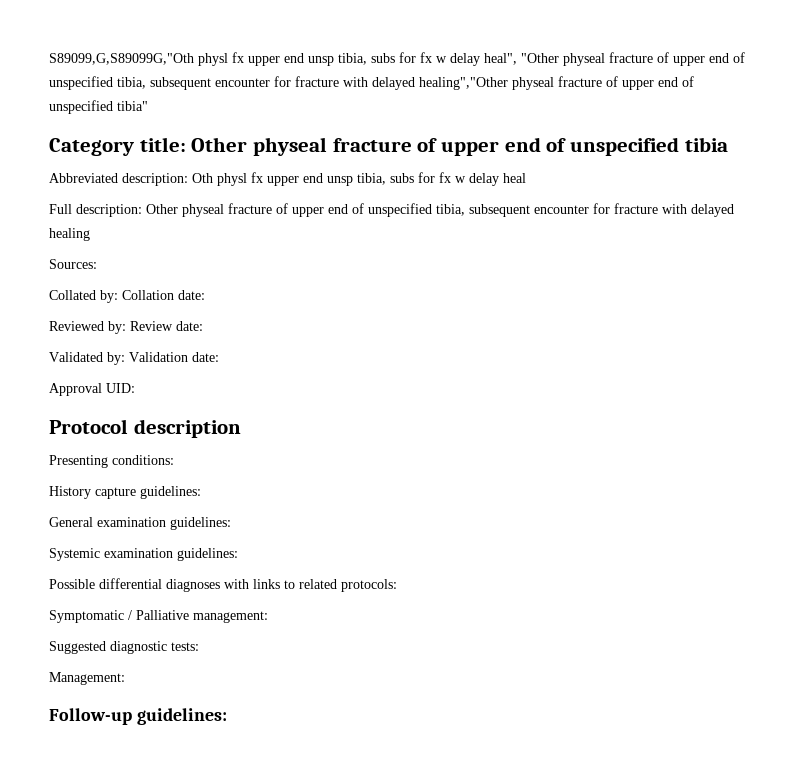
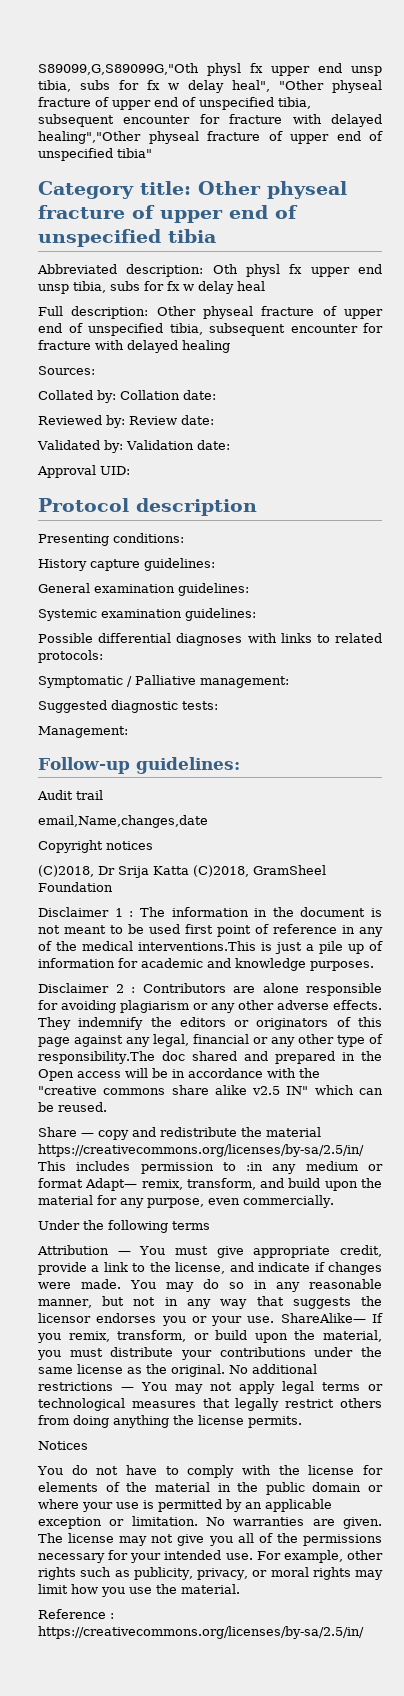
+ Audit trail
+ email,Name,changes,date
+ Copyright notices
+ (C)2018, Dr Srija Katta (C)2018, GramSheel Foundation
+ Disclaimer 1 : The information in the document is not meant to be used first point of reference in any of the medical interventions.This is just a pile up of information for academic and knowledge purposes.
+ Disclaimer 2 : Contributors are alone responsible for avoiding plagiarism or any other adverse effects. They indemnify the editors or originators of this page against any legal, financial or any other type of responsibility.The doc shared and prepared in the Open access will be in accordance with the "creative commons share alike v2.5 IN" which can be reused.
+ Share — copy and redistribute the material https://creativecommons.org/licenses/by-sa/2.5/in/ This includes permission to :in any medium or format Adapt— remix, transform, and build upon the material for any purpose, even commercially.
+ Under the following terms
+ Attribution — You must give appropriate credit, provide a link to the license, and indicate if changes were made. You may do so in any reasonable manner, but not in any way that suggests the licensor endorses you or your use. ShareAlike— If you remix, transform, or build upon the material, you must distribute your contributions under the same license as the original. No additional restrictions — You may not apply legal terms or technological measures that legally restrict others from doing anything the license permits.
+ Notices
+ You do not have to comply with the license for elements of the material in the public domain or where your use is permitted by an applicable exception or limitation. No warranties are given. The license may not give you all of the permissions necessary for your intended use. For example, other rights such as publicity, privacy, or moral rights may limit how you use the material.
+ Reference : https://creativecommons.org/licenses/by-sa/2.5/in/

